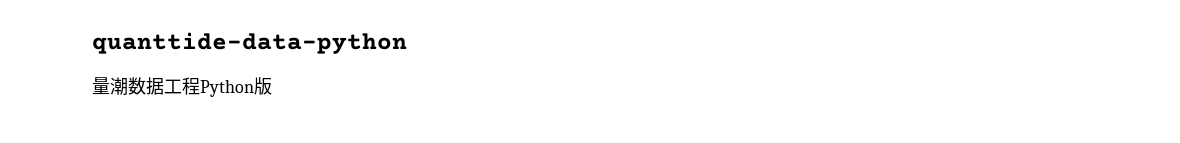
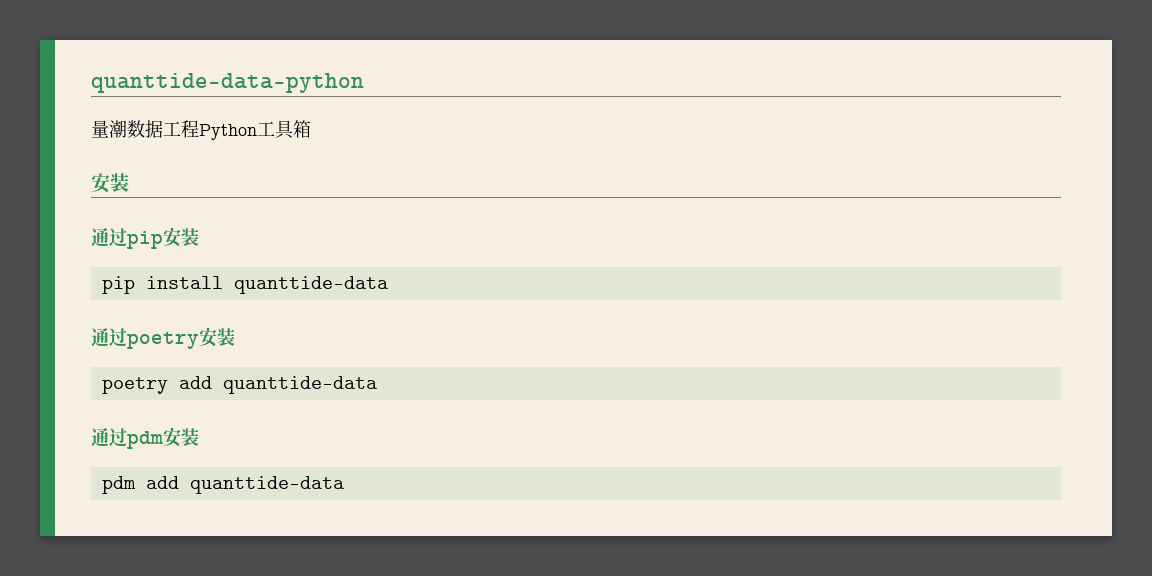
- 量潮数据工程Python版
+ 量潮数据工程Python工具箱
+ 安装
+ 通过pip安装
+ pip install quanttide-data
+ 通过poetry安装
+ poetry add quanttide-data
+ 通过pdm安装
+ pdm add quanttide-data

